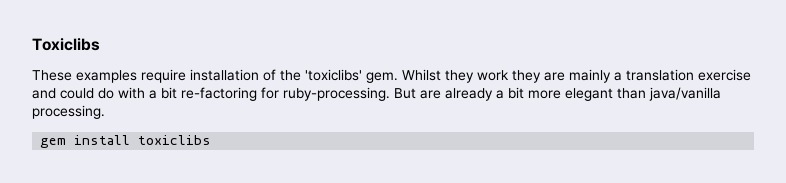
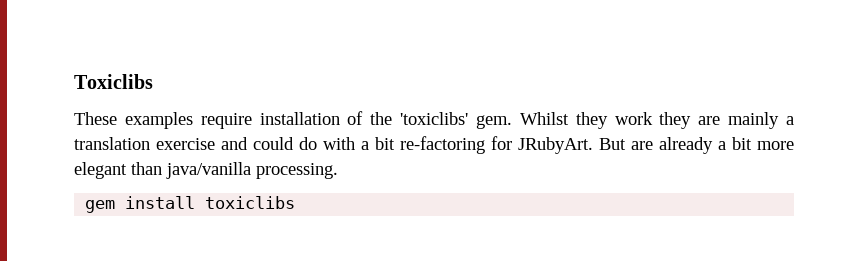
- Whilst they work they are mainly a translation exercise and could do with a bit re-factoring for ruby-processing.
+ Whilst they work they are mainly a translation exercise and could do with a bit re-factoring for JRubyArt.

